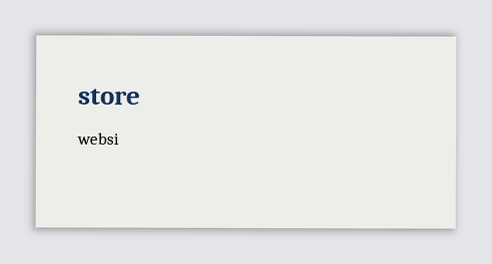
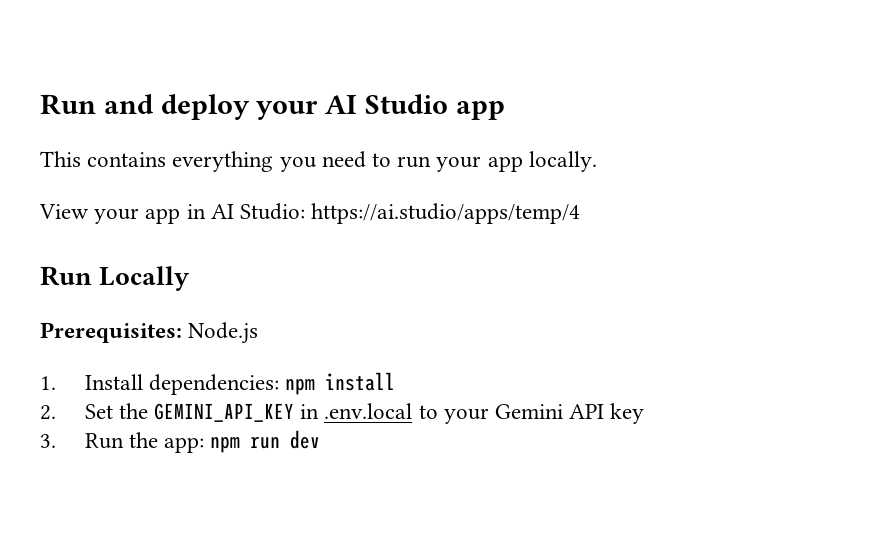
- store
- websi
+ Run and deploy your AI Studio app
+ This contains everything you need to run your app locally.
+ View your app in AI Studio: https://ai.studio/apps/temp/4
+ Run Locally
+ Prerequisites: Node.js
+ 1. Install dependencies: npm install
+ 2. Set the GEMINI_API_KEY in .env.local to your Gemini API key
+ 3. Run the app: npm run dev

